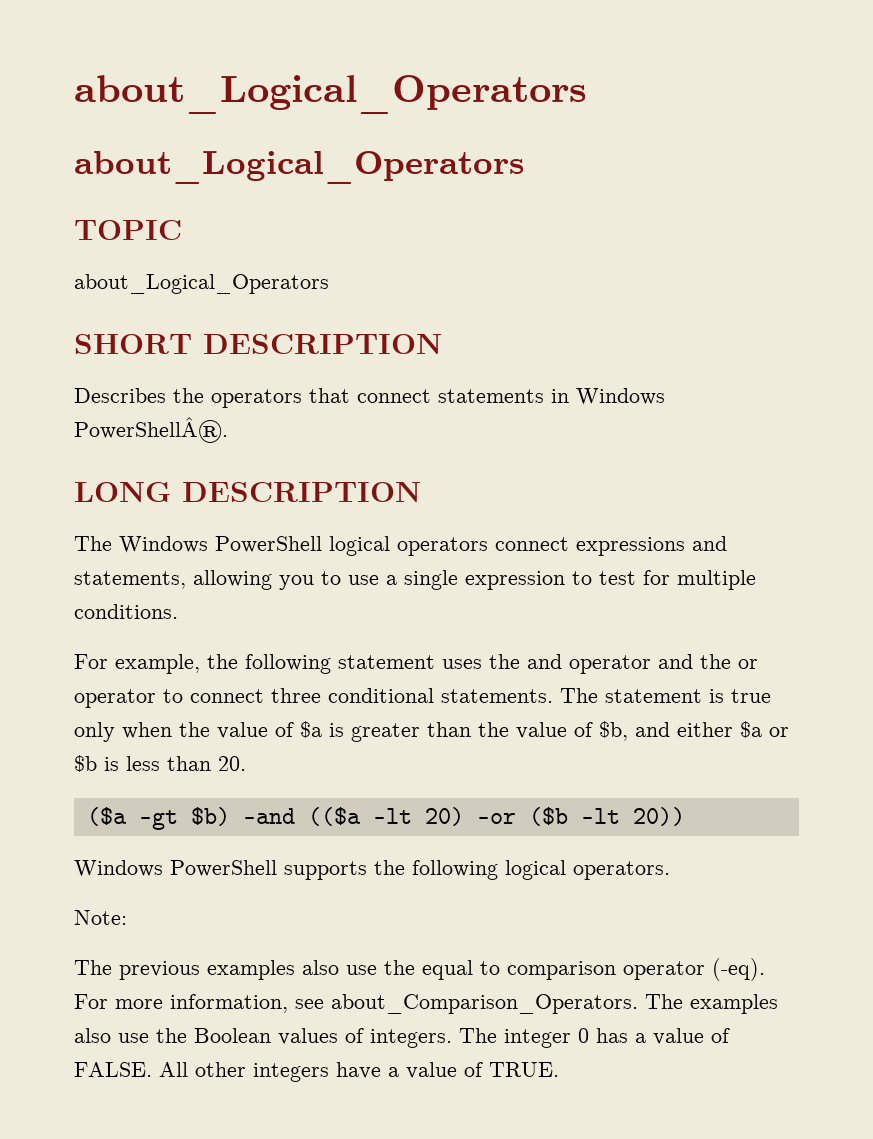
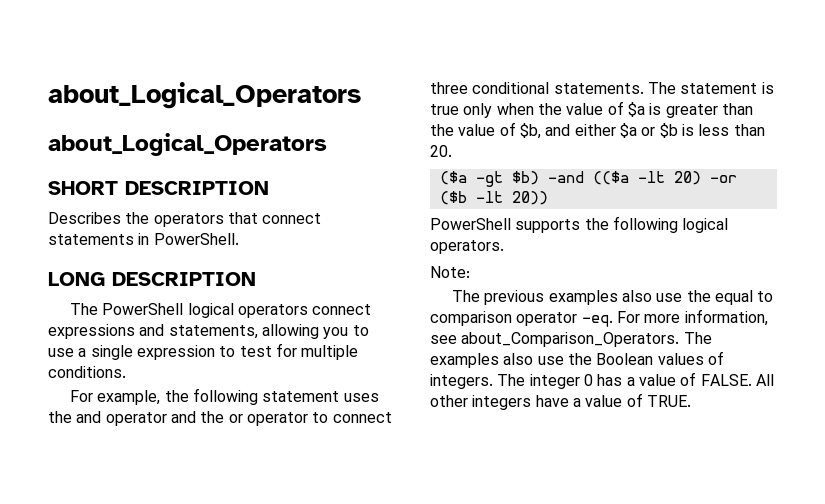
- TOPIC
- about_Logical_Operators
- Describes the operators that connect statements in Windows PowerShellÂ®.
+ Describes the operators that connect statements in PowerShell.
- The Windows PowerShell logical operators connect expressions and statements, allowing you to use a single expression to test for multiple conditions.
+ The PowerShell logical operators connect expressions and statements, allowing you to use a single expression to test for multiple conditions.
- Windows PowerShell supports the following logical operators.
+ PowerShell supports the following logical operators.
- The previous examples also use the equal to comparison operator (-eq).
+ The previous examples also use the equal to comparison operator -eq.

